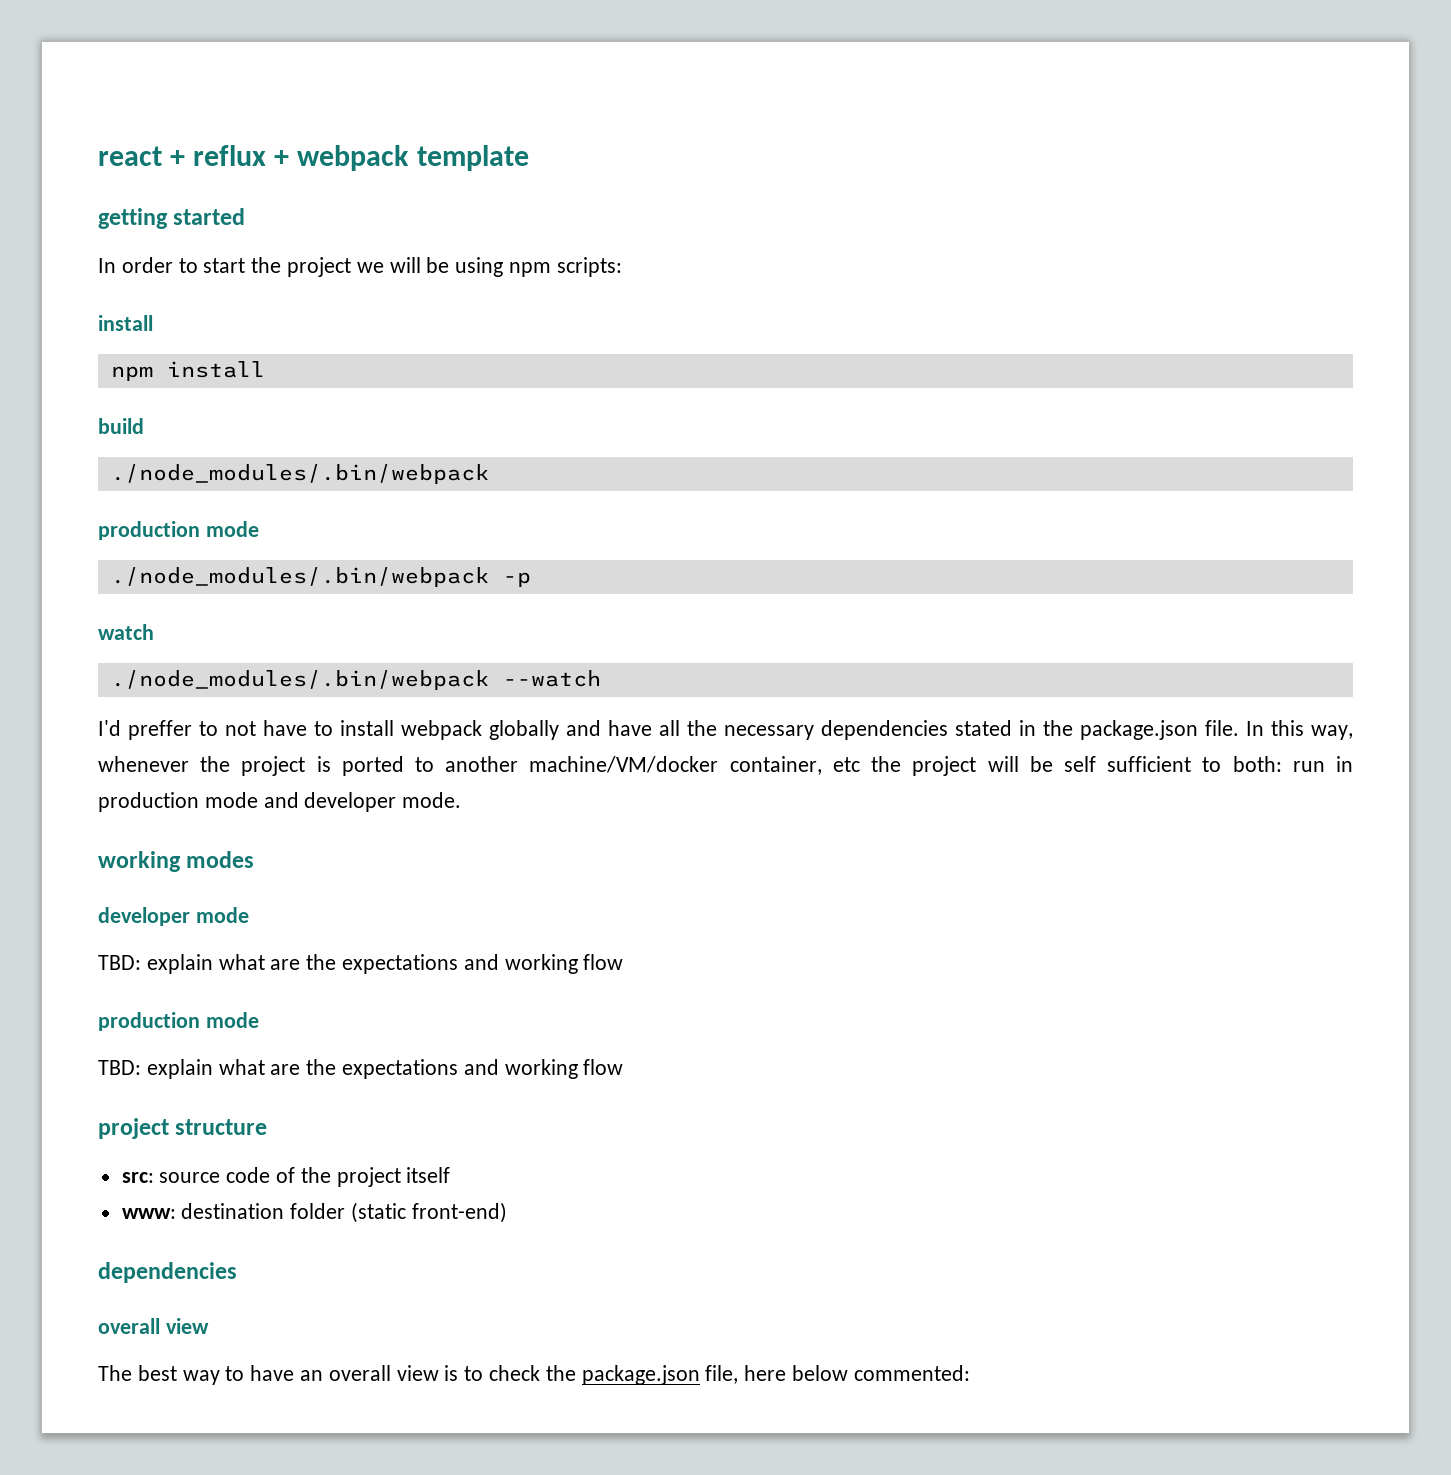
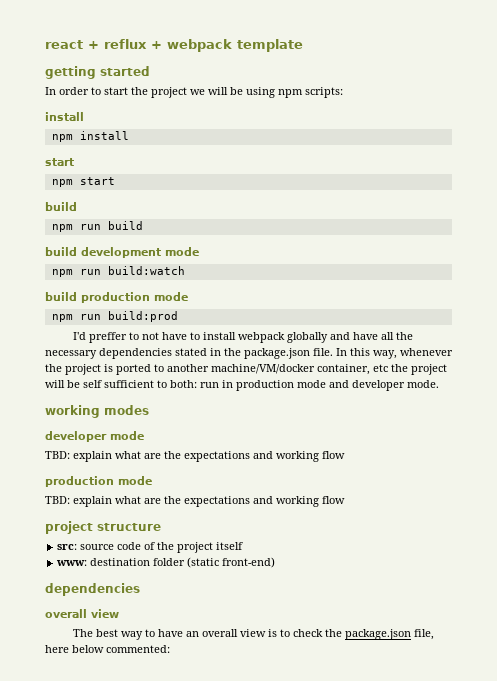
  npm install
+ start
+ npm start
  build
- ./node_modules/.bin/webpack
- production mode
- ./node_modules/.bin/webpack -p
- watch
- ./node_modules/.bin/webpack --watch
+ npm run build
+ build development mode
+ npm run build:watch
+ build production mode
+ npm run build:prod

